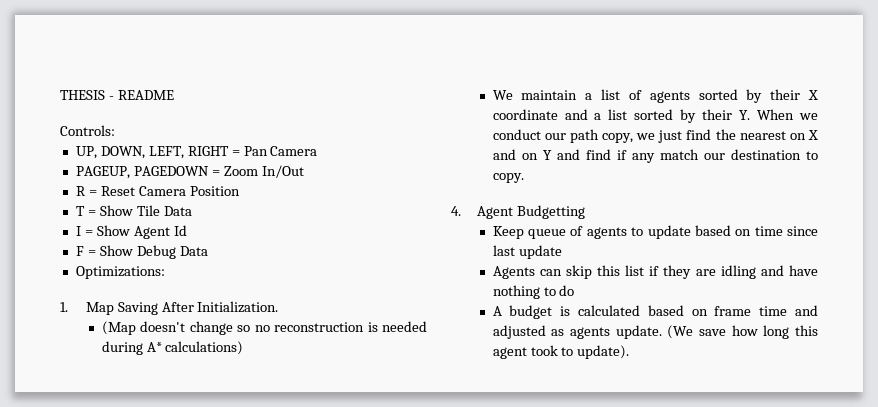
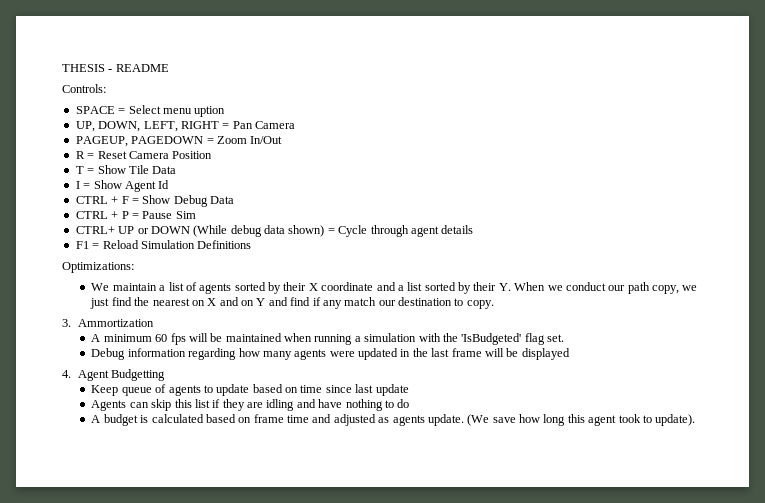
+ SPACE = Select menu uption
- F = Show Debug Data
+ CTRL + F = Show Debug Data
+ CTRL + P = Pause Sim
+ CTRL+ UP or DOWN (While debug data shown) = Cycle through agent details
+ F1 = Reload Simulation Definitions
  Optimizations:
- 1. Map Saving After Initialization.
- (Map doesn't change so no reconstruction is needed during A* calculations)
+ 3. Ammortization
+ A minimum 60 fps will be maintained when running a simulation with the 'IsBudgeted' flag set.
+ Debug information regarding how many agents were updated in the last frame will be displayed

